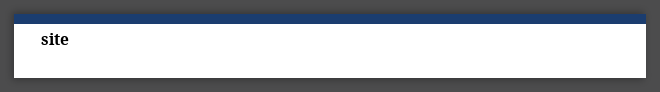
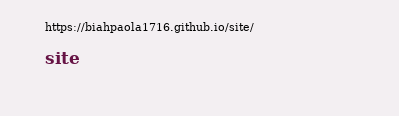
+ https://biahpaola1716.github.io/site/

